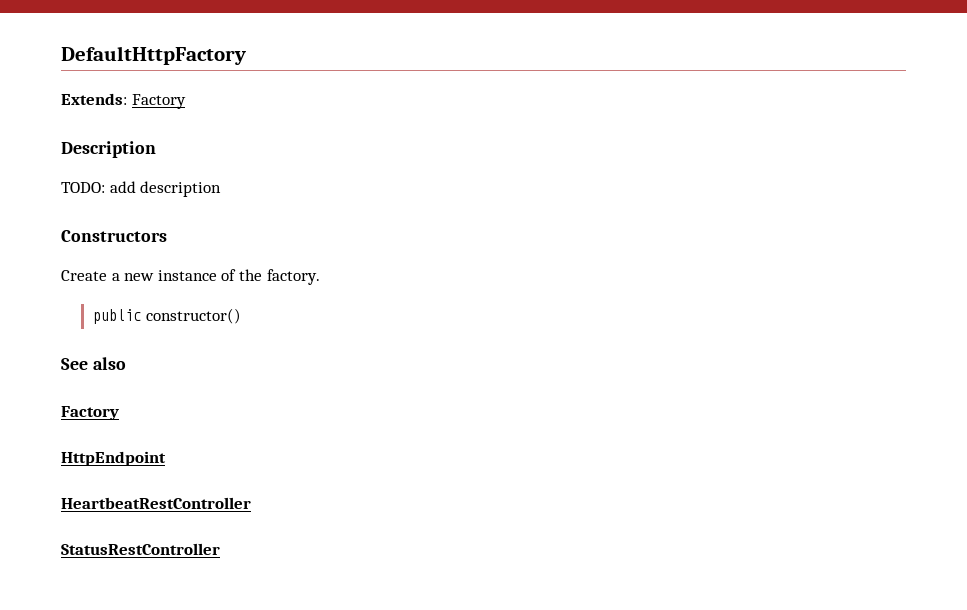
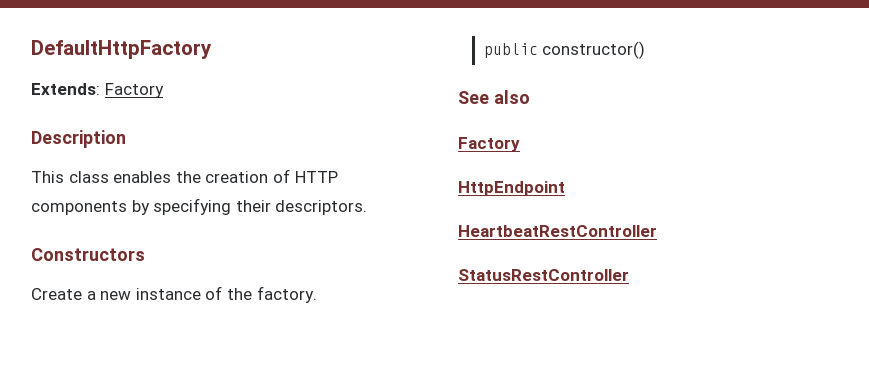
- TODO: add description
+ This class enables the creation of HTTP components by specifying their descriptors.

